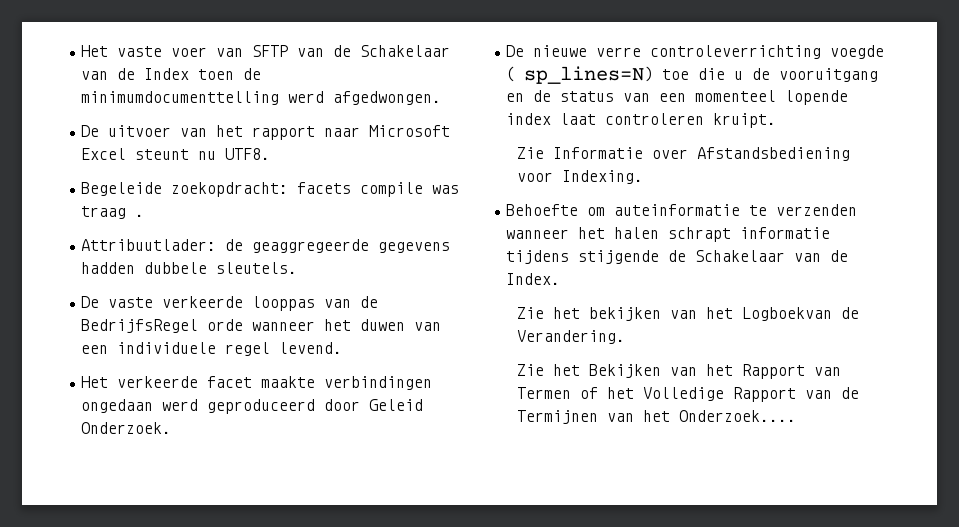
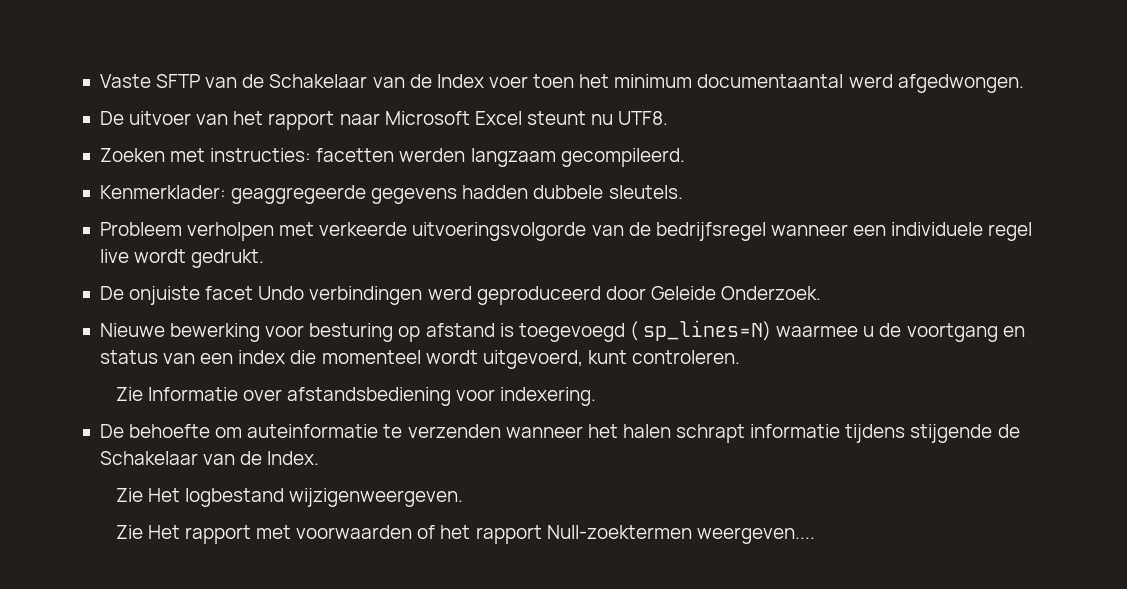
- Het vaste voer van SFTP van de Schakelaar van de Index toen de minimumdocumenttelling werd afgedwongen.
+ Vaste SFTP van de Schakelaar van de Index voer toen het minimum documentaantal werd afgedwongen.
- Begeleide zoekopdracht: facets compile was traag .
- Attribuutlader: de geaggregeerde gegevens hadden dubbele sleutels.
+ Zoeken met instructies: facetten werden langzaam gecompileerd.
+ Kenmerklader: geaggregeerde gegevens hadden dubbele sleutels.
- De vaste verkeerde looppas van de BedrijfsRegel orde wanneer het duwen van een individuele regel levend.
- Het verkeerde facet maakte verbindingen ongedaan werd geproduceerd door Geleid Onderzoek.
+ Probleem verholpen met verkeerde uitvoeringsvolgorde van de bedrijfsregel wanneer een individuele regel live wordt gedrukt.
+ De onjuiste facet Undo verbindingen werd geproduceerd door Geleide Onderzoek.
- De nieuwe verre controleverrichting voegde ( sp_lines=N) toe die u de vooruitgang en de status van een momenteel lopende index laat controleren kruipt.
- Zie Informatie over Afstandsbediening voor Indexing.
- Behoefte om auteinformatie te verzenden wanneer het halen schrapt informatie tijdens stijgende de Schakelaar van de Index.
+ Nieuwe bewerking voor besturing op afstand is toegevoegd ( sp_lines=N) waarmee u de voortgang en status van een index die momenteel wordt uitgevoerd, kunt controleren.
+ Zie Informatie over afstandsbediening voor indexering.
+ De behoefte om auteinformatie te verzenden wanneer het halen schrapt informatie tijdens stijgende de Schakelaar van de Index.
- Zie het bekijken van het Logboekvan de Verandering.
- Zie het Bekijken van het Rapport van Termen of het Volledige Rapport van de Termijnen van het Onderzoek....
+ Zie Het logbestand wijzigenweergeven.
+ Zie Het rapport met voorwaarden of het rapport Null-zoektermen weergeven....

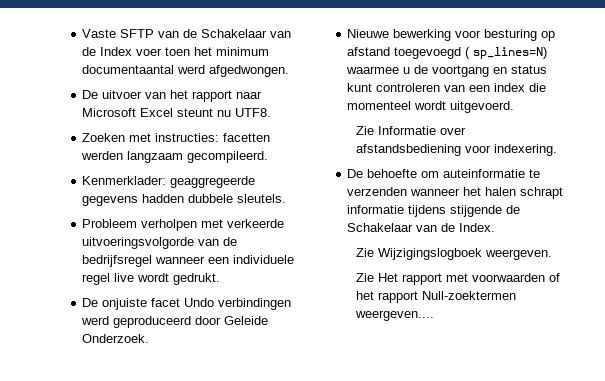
- Nieuwe bewerking voor besturing op afstand is toegevoegd ( sp_lines=N) waarmee u de voortgang en status van een index die momenteel wordt uitgevoerd, kunt controleren.
+ Nieuwe bewerking voor besturing op afstand toegevoegd ( sp_lines=N) waarmee u de voortgang en status kunt controleren van een index die momenteel wordt uitgevoerd.
- Zie Het logbestand wijzigenweergeven.
+ Zie Wijzigingslogboek weergeven.

